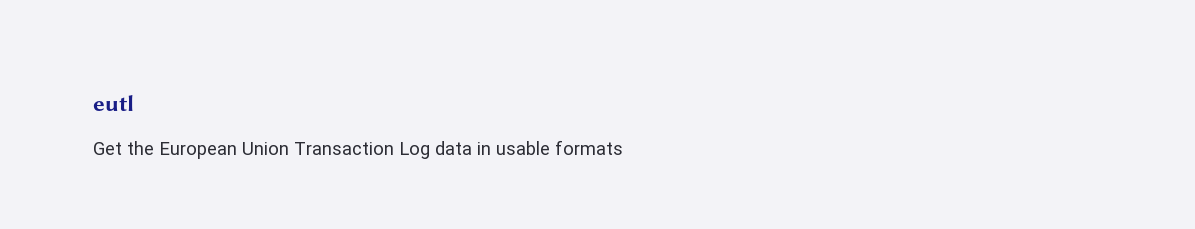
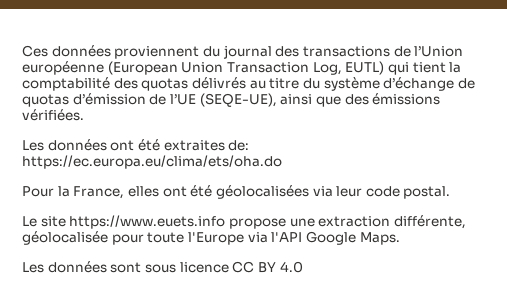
- eutl
- Get the European Union Transaction Log data in usable formats
+ Ces données proviennent du journal des transactions de l’Union européenne (European Union Transaction Log, EUTL) qui tient la comptabilité des quotas délivrés au titre du système d’échange de quotas d’émission de l’UE (SEQE-UE), ainsi que des émissions vérifiées.
+ Les données ont été extraites de: https://ec.europa.eu/clima/ets/oha.do
+ Pour la France, elles ont été géolocalisées via leur code postal.
+ Le site https://www.euets.info propose une extraction différente, géolocalisée pour toute l'Europe via l'API Google Maps.
+ Les données sont sous licence CC BY 4.0

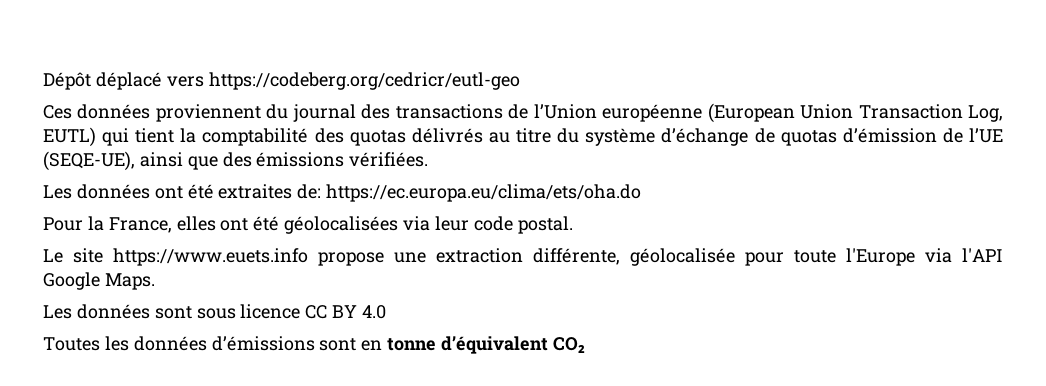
+ Dépôt déplacé vers https://codeberg.org/cedricr/eutl-geo
+ Toutes les données d’émissions sont en tonne d’équivalent CO₂

